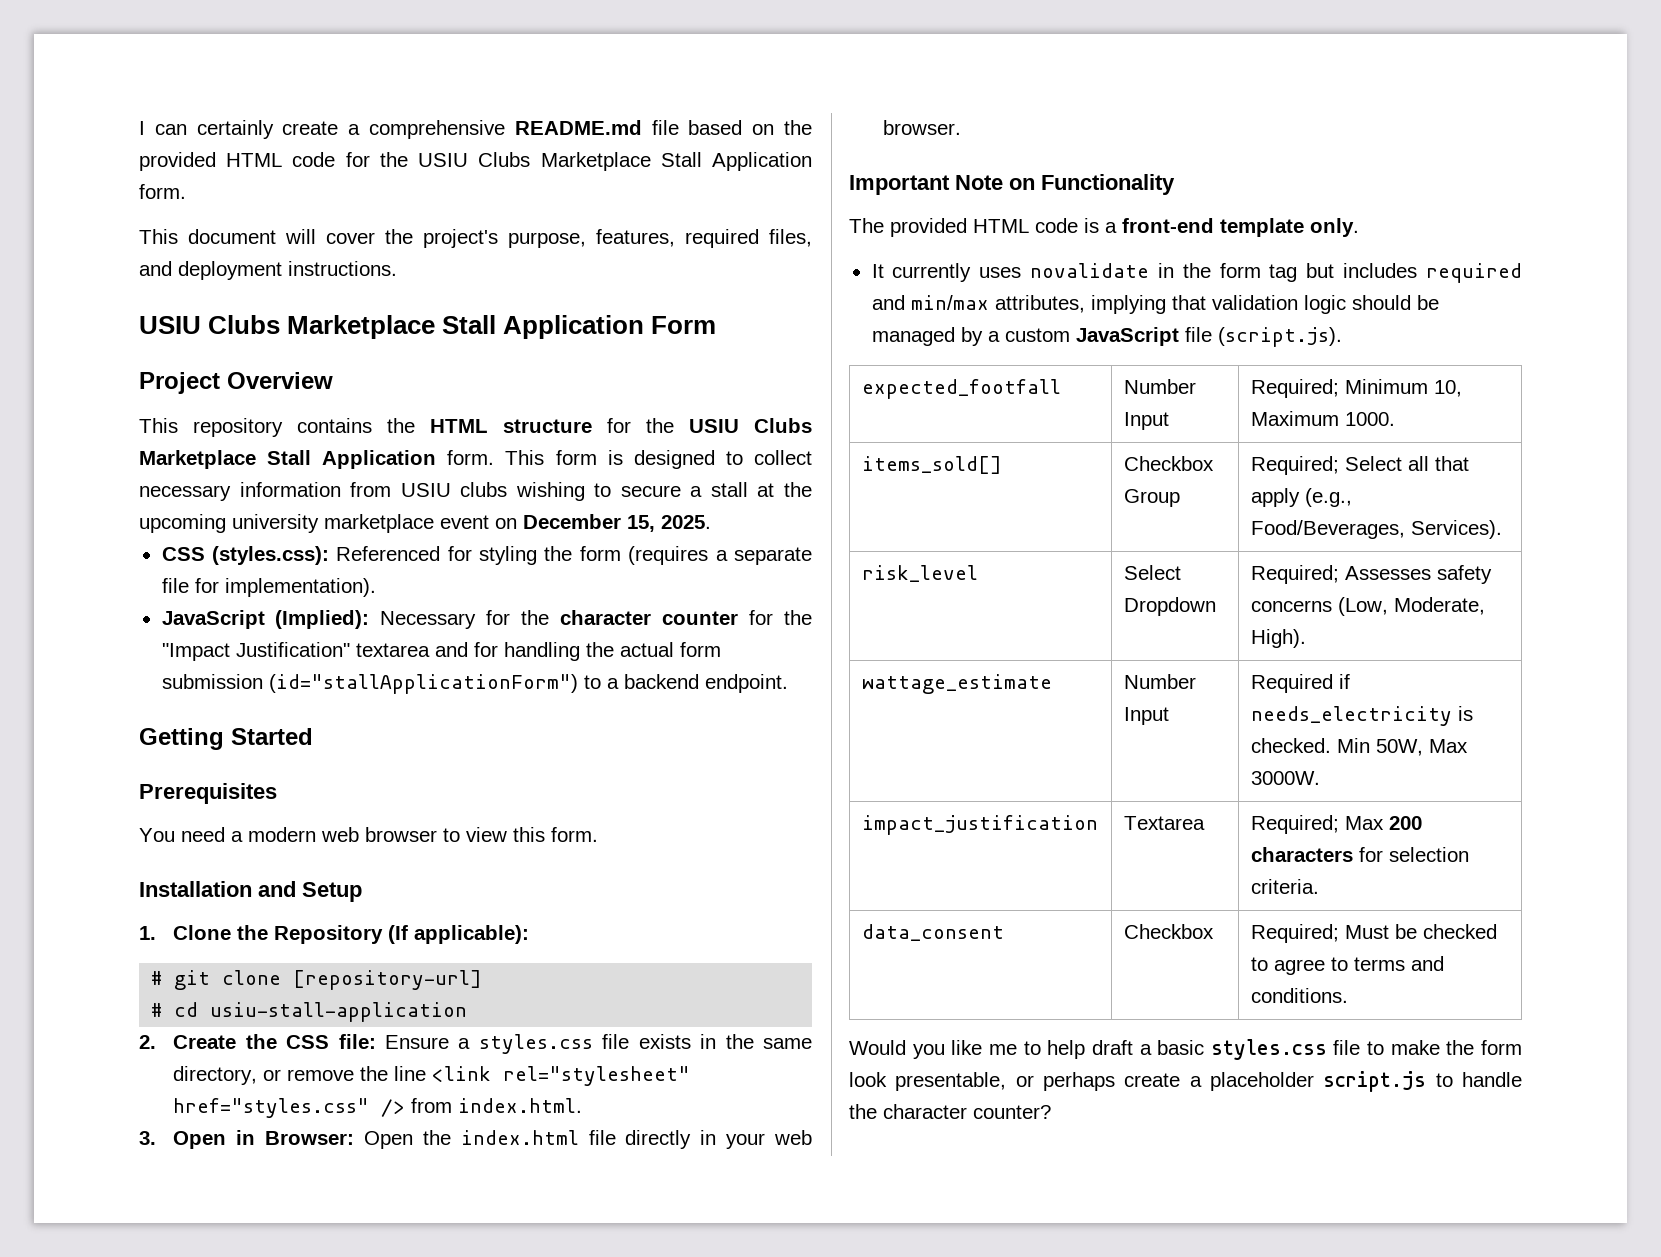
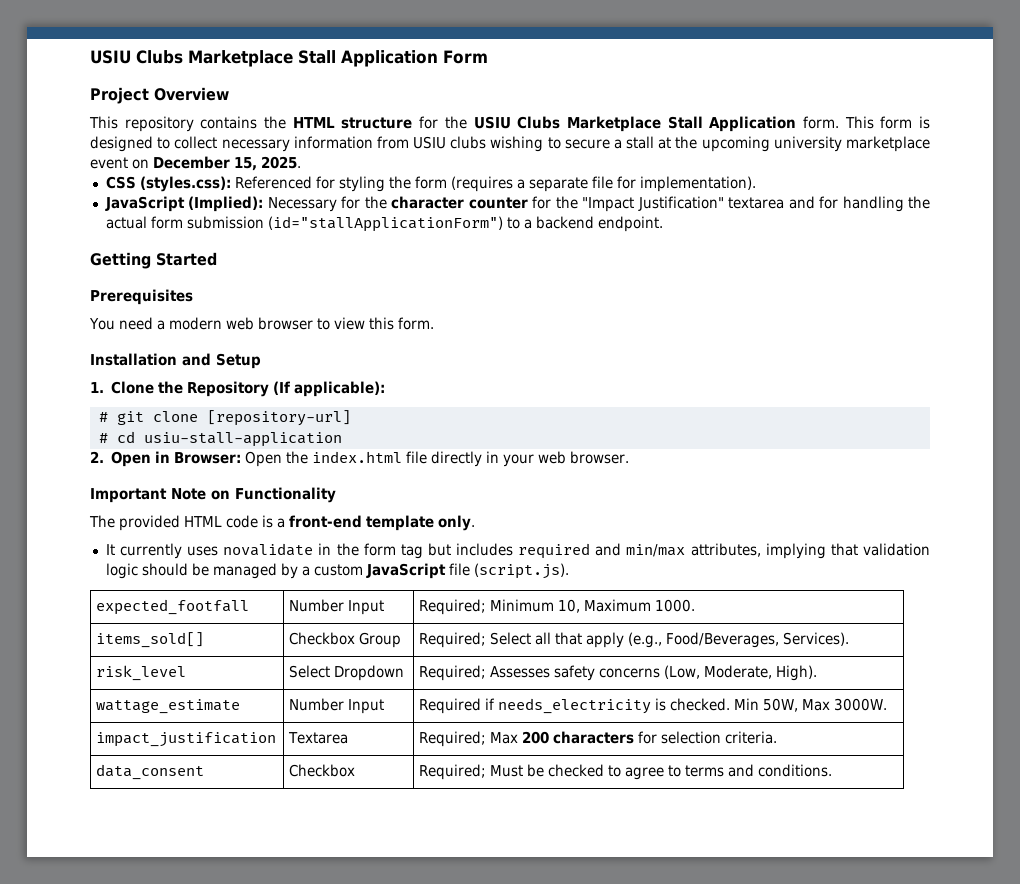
- I can certainly create a comprehensive README.md file based on the provided HTML code for the USIU Clubs Marketplace Stall Application form.
- This document will cover the project's purpose, features, required files, and deployment instructions.
- 2. Create the CSS file: Ensure a styles.css file exists in the same directory, or remove the line <link rel="stylesheet" href="styles.css" /> from index.html.
- 3. Open in Browser: Open the index.html file directly in your web browser.
+ 2. Open in Browser: Open the index.html file directly in your web browser.
- Would you like me to help draft a basic styles.css file to make the form look presentable, or perhaps create a placeholder script.js to handle the character counter?

